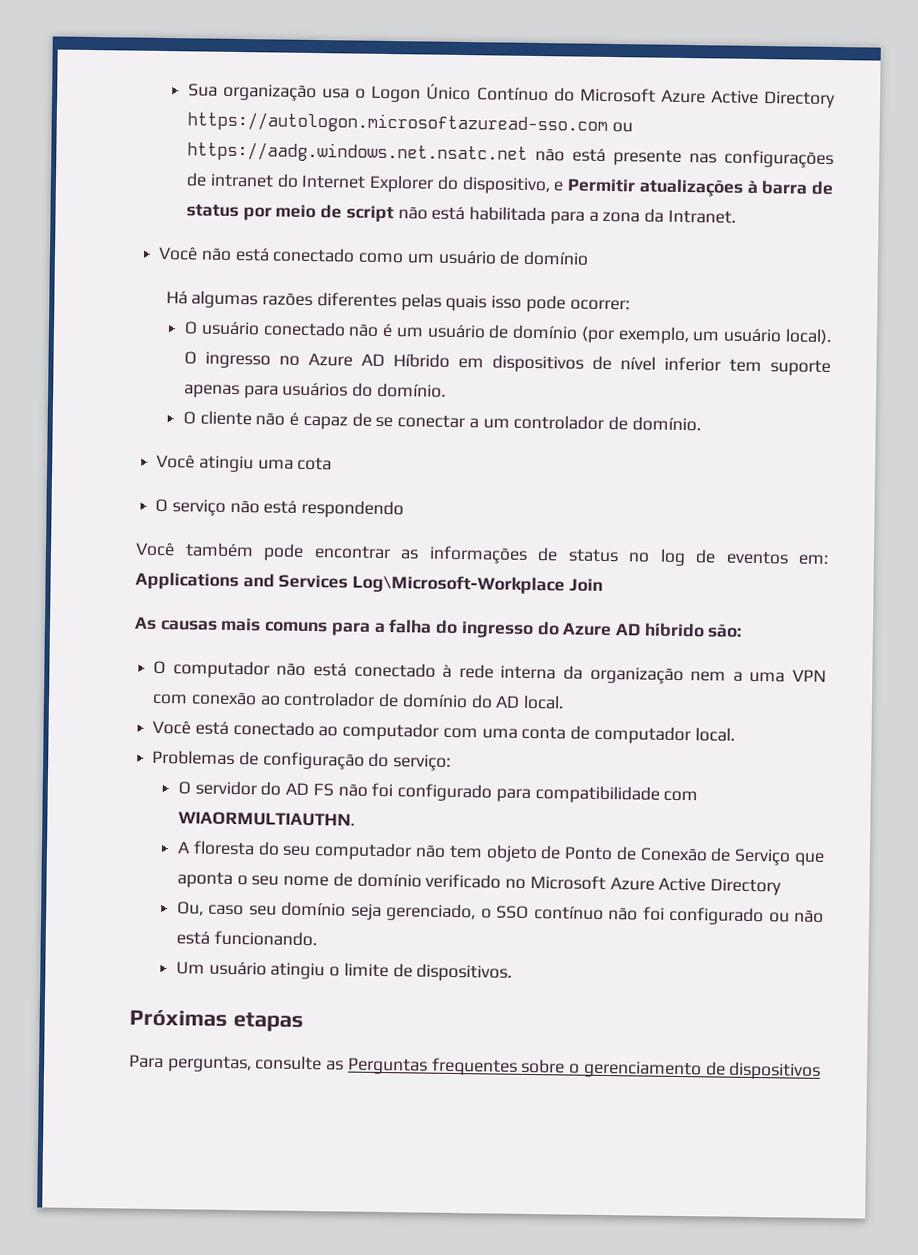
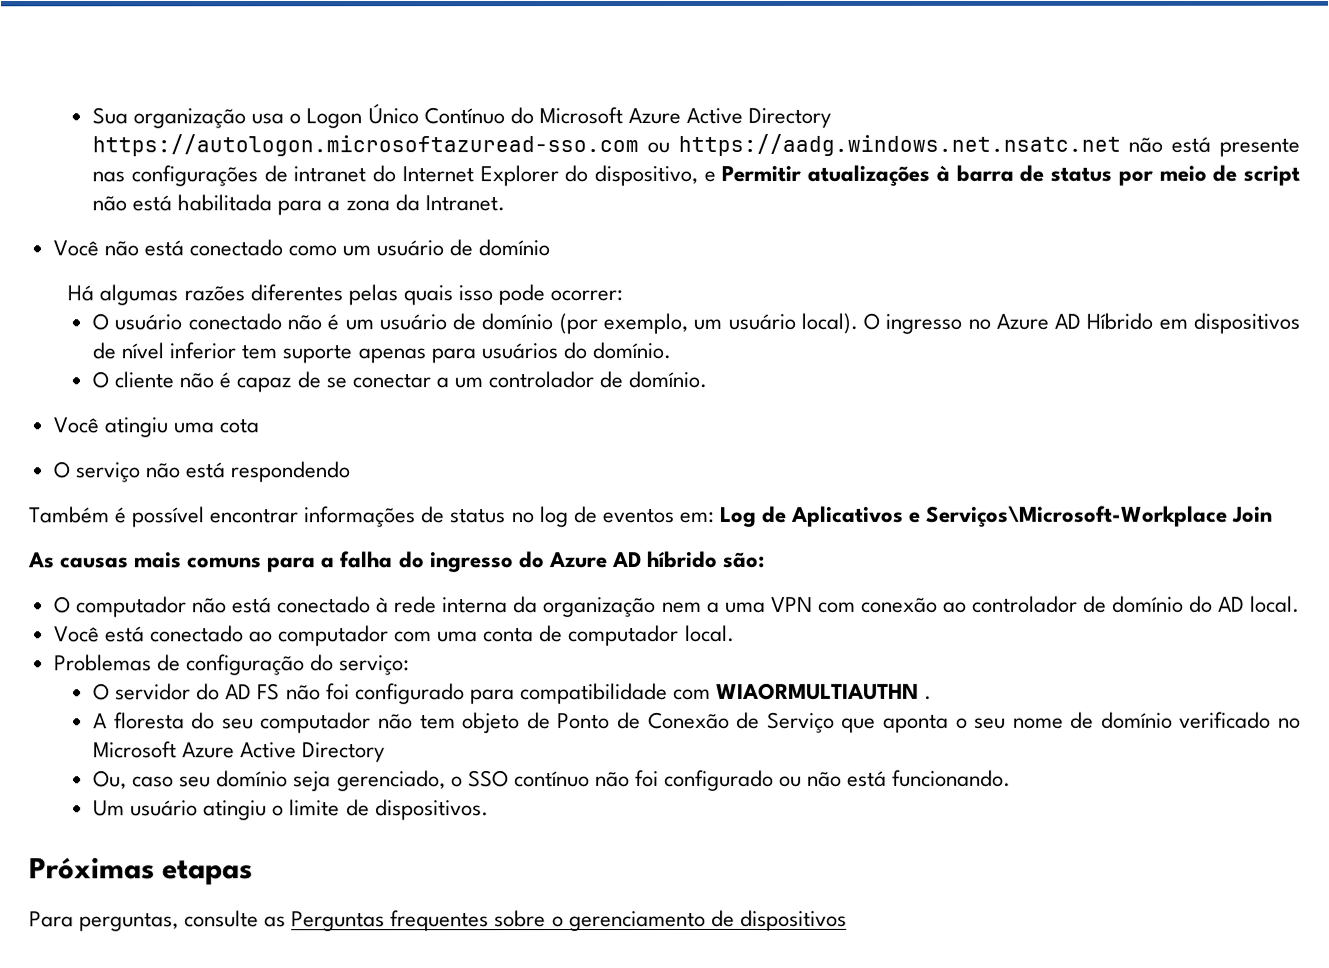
- Você também pode encontrar as informações de status no log de eventos em: Applications and Services Log\Microsoft-Workplace Join
+ Também é possível encontrar informações de status no log de eventos em: Log de Aplicativos e Serviços\Microsoft-Workplace Join
- O servidor do AD FS não foi configurado para compatibilidade com WIAORMULTIAUTHN.
+ O servidor do AD FS não foi configurado para compatibilidade com WIAORMULTIAUTHN .

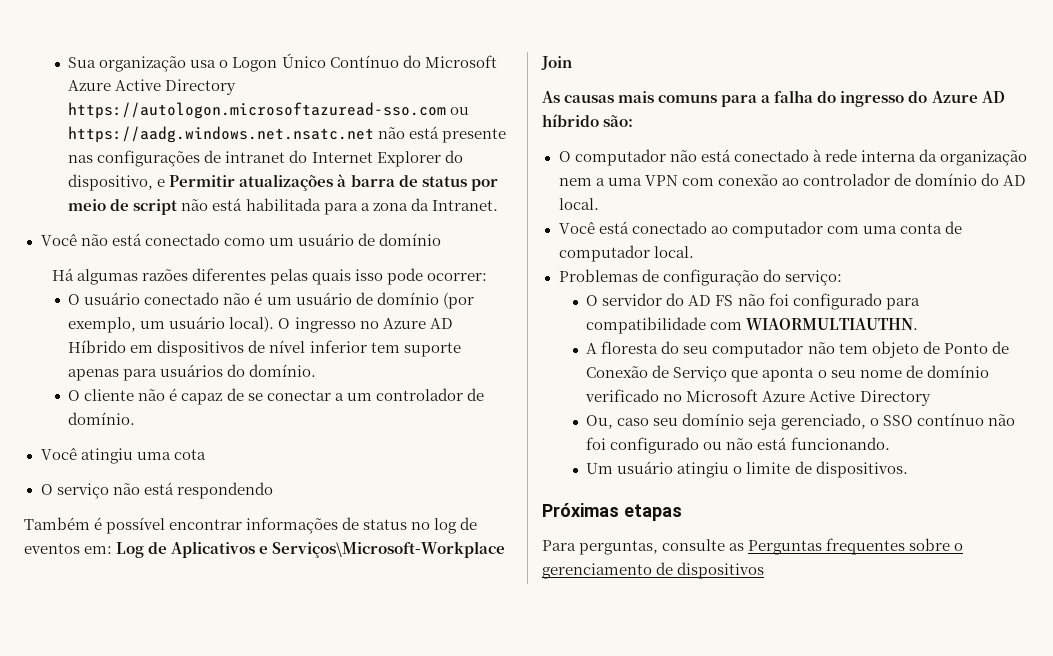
- O servidor do AD FS não foi configurado para compatibilidade com WIAORMULTIAUTHN .
+ O servidor do AD FS não foi configurado para compatibilidade com WIAORMULTIAUTHN.

